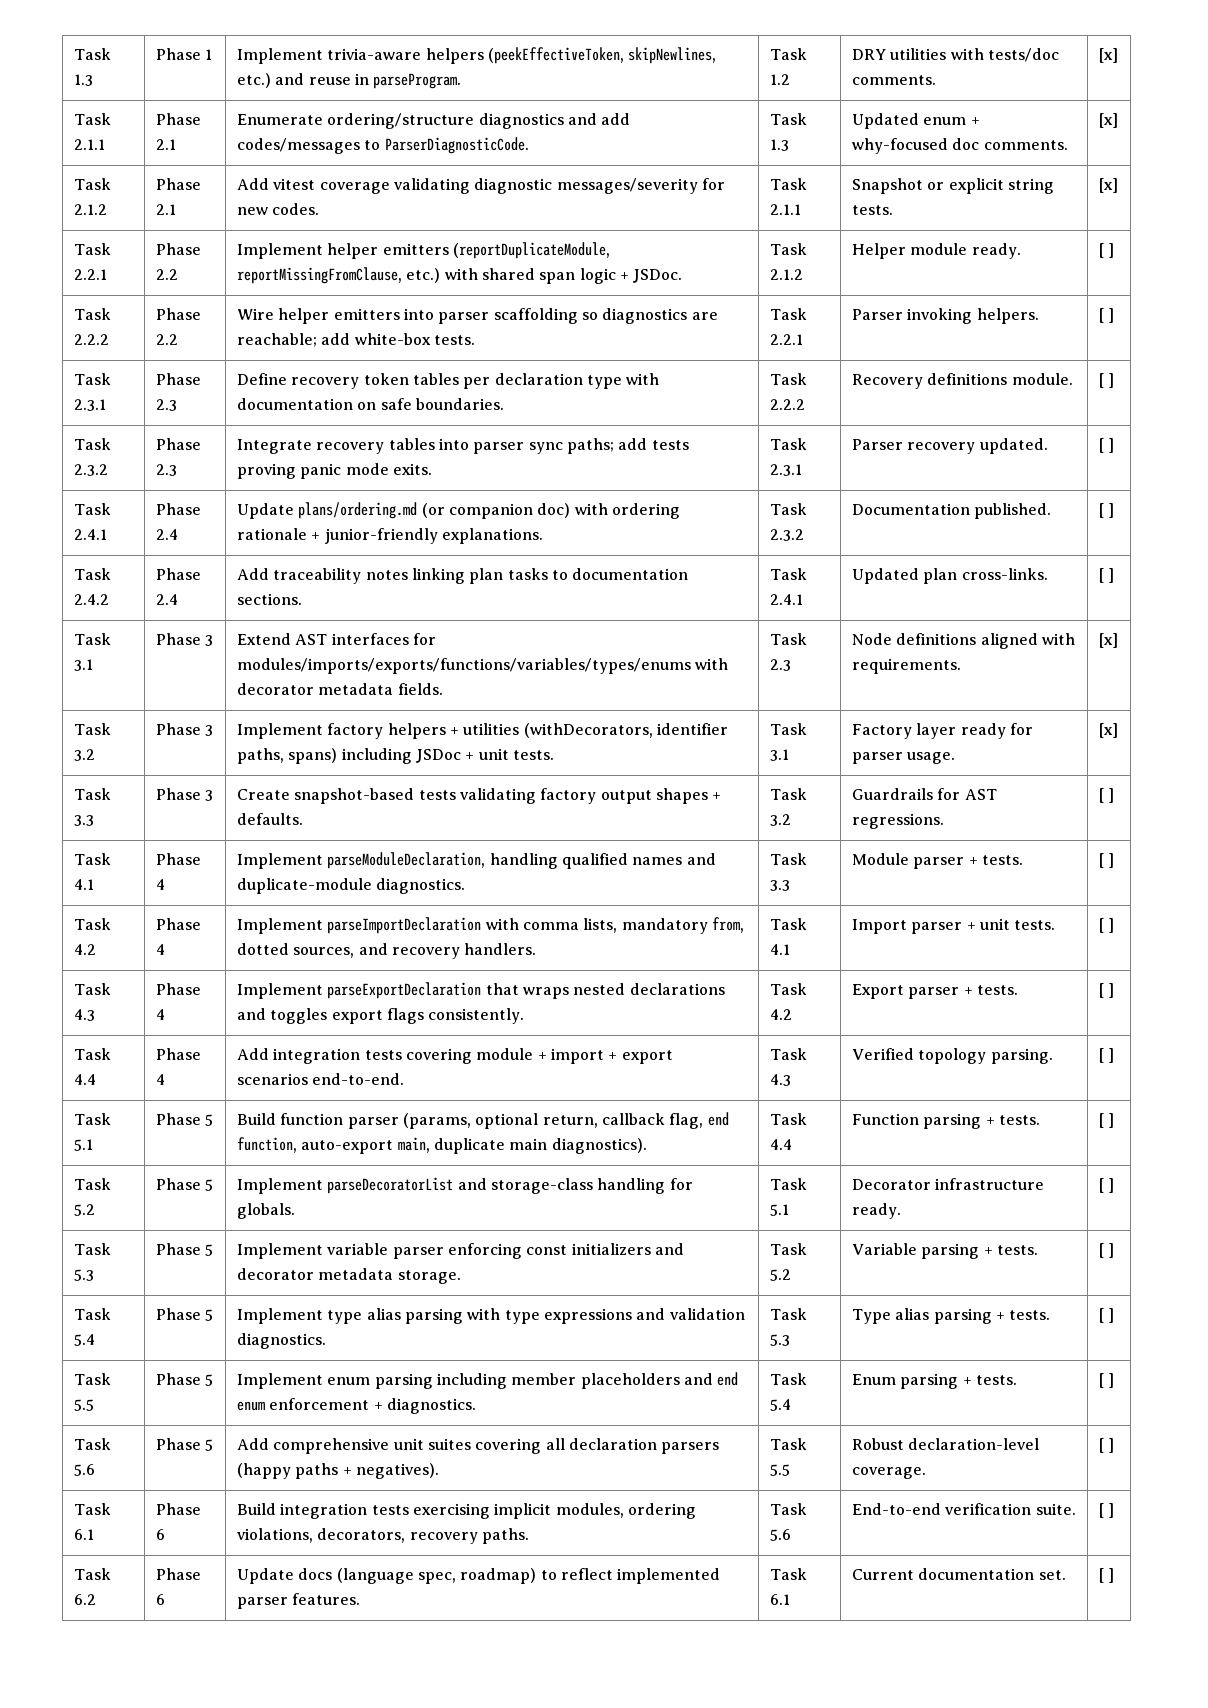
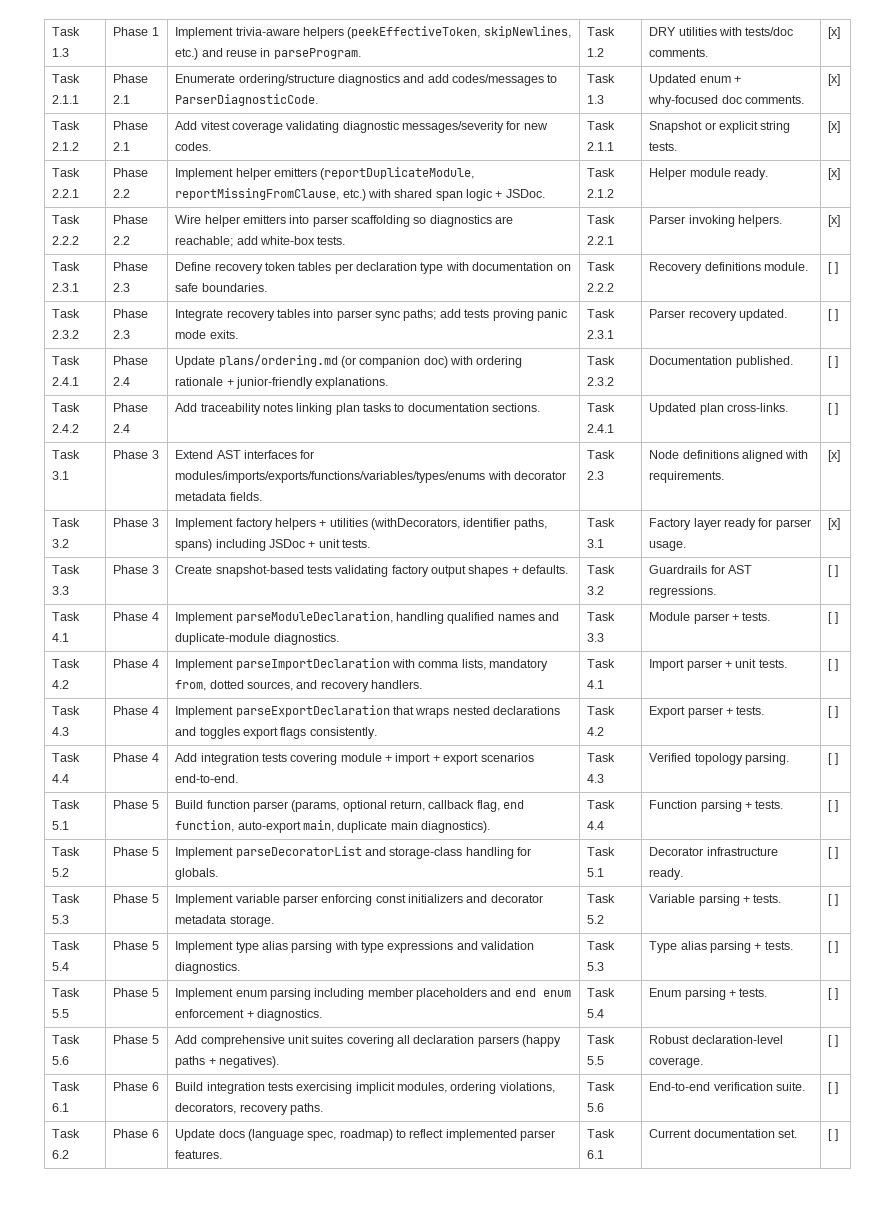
- Task 2.2.1 | Phase 2.2 | Implement helper emitters (reportDuplicateModule, reportMissingFromClause, etc.) with shared span logic + JSDoc. | Task 2.1.2 | Helper module ready. | [ ]
+ Task 2.2.1 | Phase 2.2 | Implement helper emitters (reportDuplicateModule, reportMissingFromClause, etc.) with shared span logic + JSDoc. | Task 2.1.2 | Helper module ready. | [x]
- Task 2.2.2 | Phase 2.2 | Wire helper emitters into parser scaffolding so diagnostics are reachable; add white-box tests. | Task 2.2.1 | Parser invoking helpers. | [ ]
+ Task 2.2.2 | Phase 2.2 | Wire helper emitters into parser scaffolding so diagnostics are reachable; add white-box tests. | Task 2.2.1 | Parser invoking helpers. | [x]

